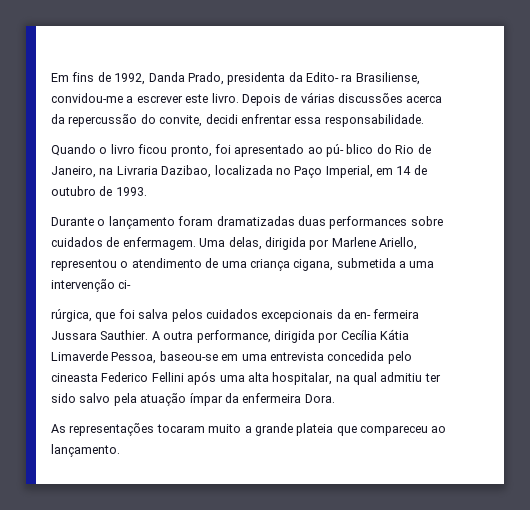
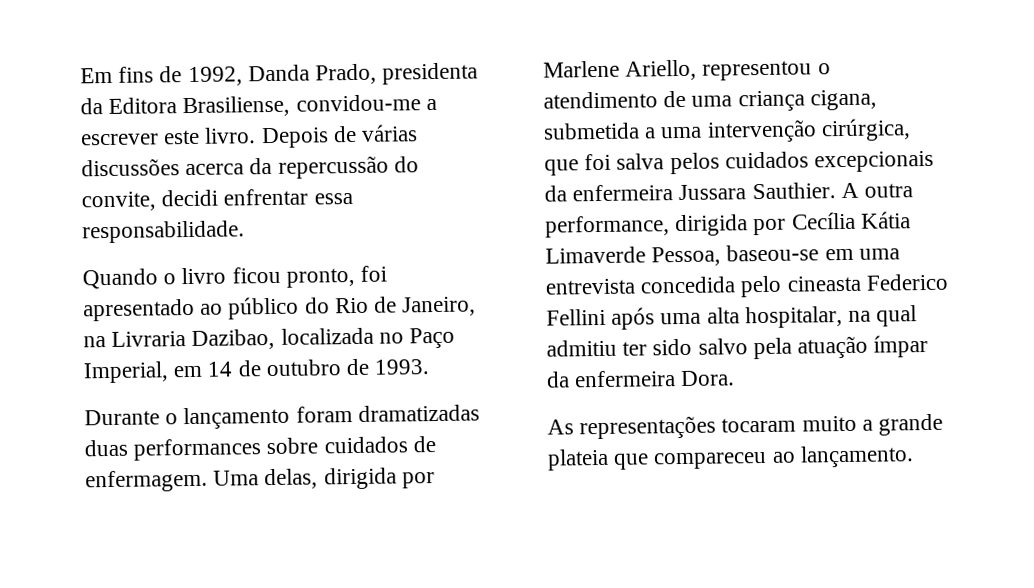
- Em fins de 1992, Danda Prado, presidenta da Edito- ra Brasiliense, convidou-me a escrever este livro.
+ Em fins de 1992, Danda Prado, presidenta da Editora Brasiliense, convidou-me a escrever este livro.
- Quando o livro ficou pronto, foi apresentado ao pú- blico do Rio de Janeiro, na Livraria Dazibao, localizada no Paço Imperial, em 14 de outubro de 1993.
+ Quando o livro ficou pronto, foi apresentado ao público do Rio de Janeiro, na Livraria Dazibao, localizada no Paço Imperial, em 14 de outubro de 1993.
- Uma delas, dirigida por Marlene Ariello, representou o atendimento de uma criança cigana, submetida a uma intervenção ci-
- rúrgica, que foi salva pelos cuidados excepcionais da en- fermeira Jussara Sauthier.
+ Uma delas, dirigida por Marlene Ariello, representou o atendimento de uma criança cigana, submetida a uma intervenção cirúrgica, que foi salva pelos cuidados excepcionais da enfermeira Jussara Sauthier.

